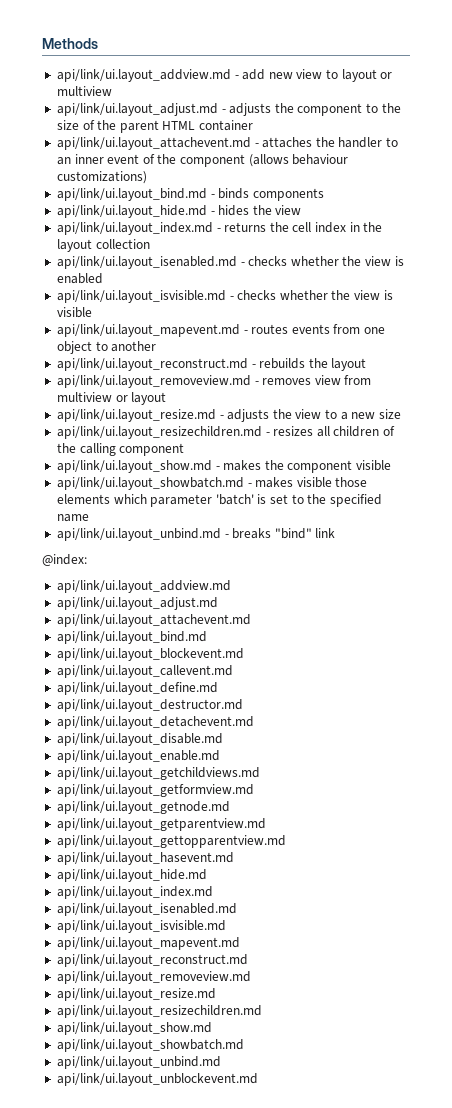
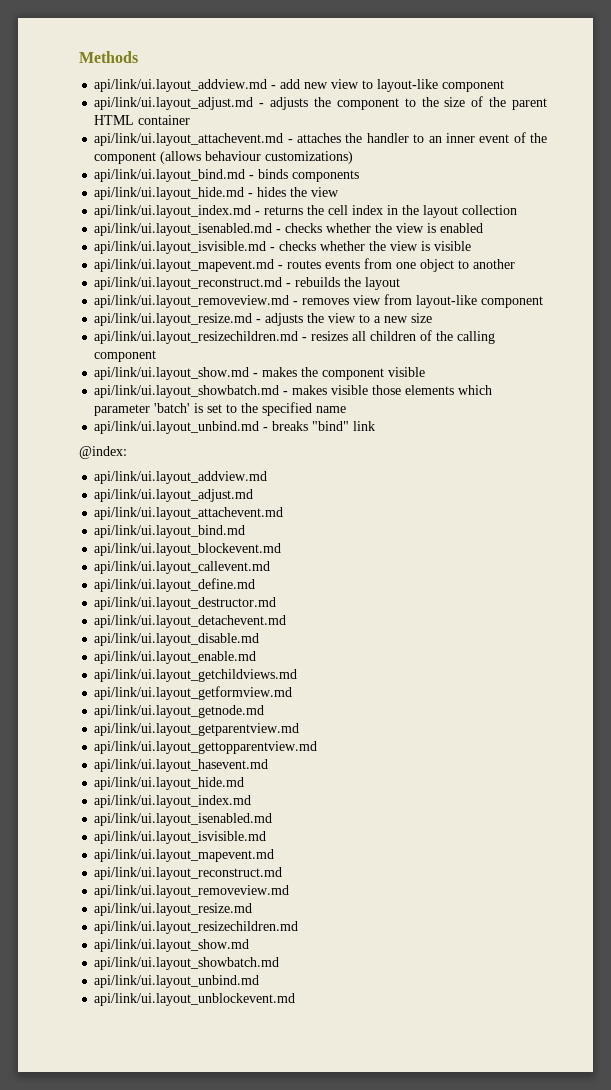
- api/link/ui.layout_addview.md - add new view to layout or multiview
+ api/link/ui.layout_addview.md - add new view to layout-like component
- api/link/ui.layout_removeview.md - removes view from multiview or layout
+ api/link/ui.layout_removeview.md - removes view from layout-like component

